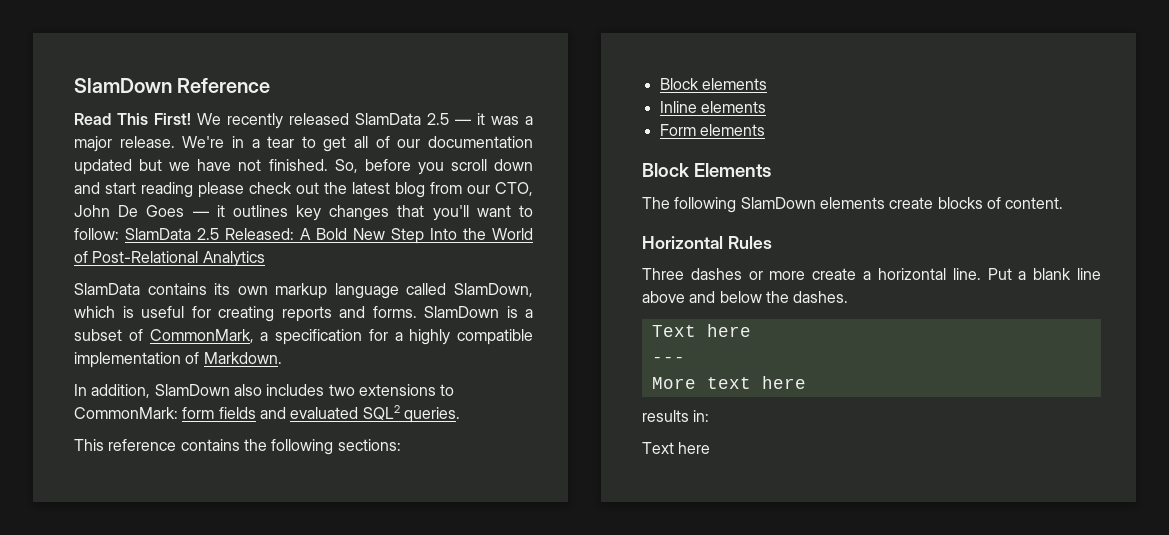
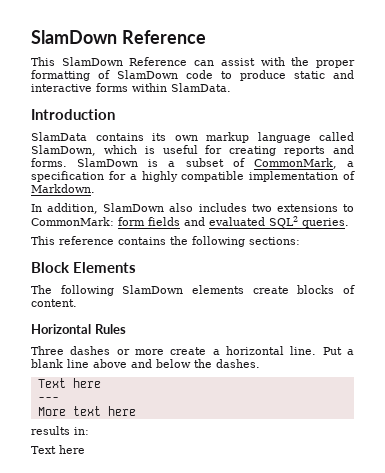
- Read This First! We recently released SlamData 2.5 — it was a major release. We're in a tear to get all of our documentation updated but we have not finished. So, before you scroll down and start reading please check out the latest blog from our CTO, John De Goes — it outlines key changes that you'll want to follow: SlamData 2.5 Released: A Bold New Step Into the World of Post-Relational Analytics
+ This SlamDown Reference can assist with the proper formatting of SlamDown code to produce static and interactive forms within SlamData.
+ Introduction
- Block elements
- Inline elements
- Form elements

